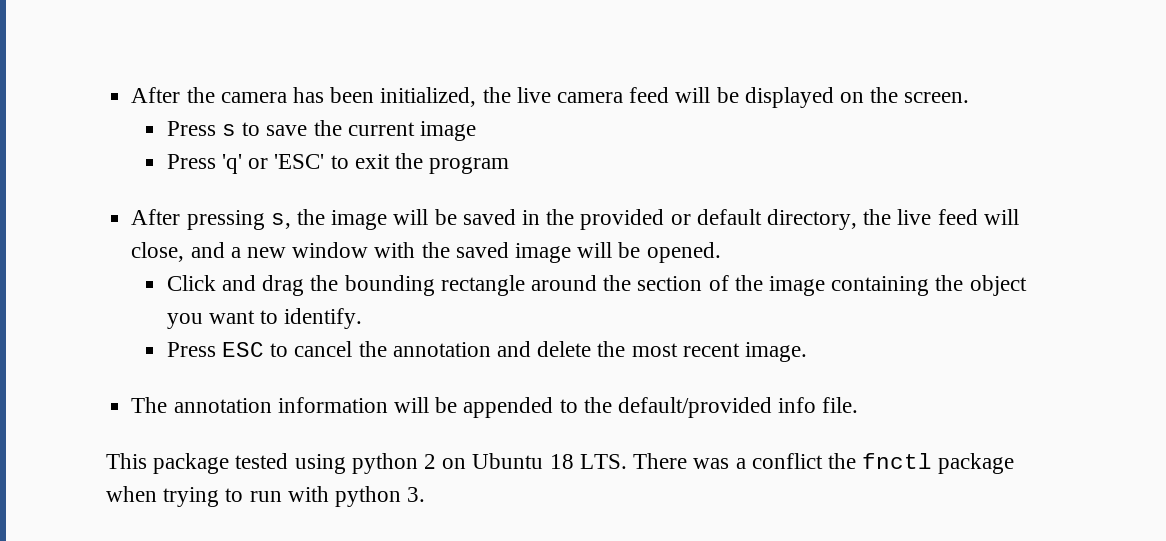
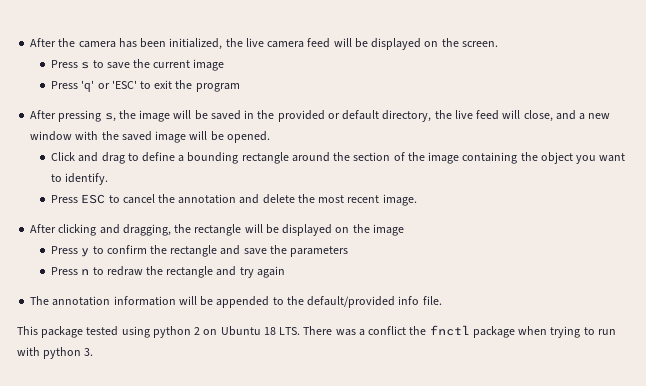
- Click and drag the bounding rectangle around the section of the image containing the object you want to identify.
+ Click and drag to define a bounding rectangle around the section of the image containing the object you want to identify.
+ After clicking and dragging, the rectangle will be displayed on the image
+ Press y to confirm the rectangle and save the parameters
+ Press n to redraw the rectangle and try again

